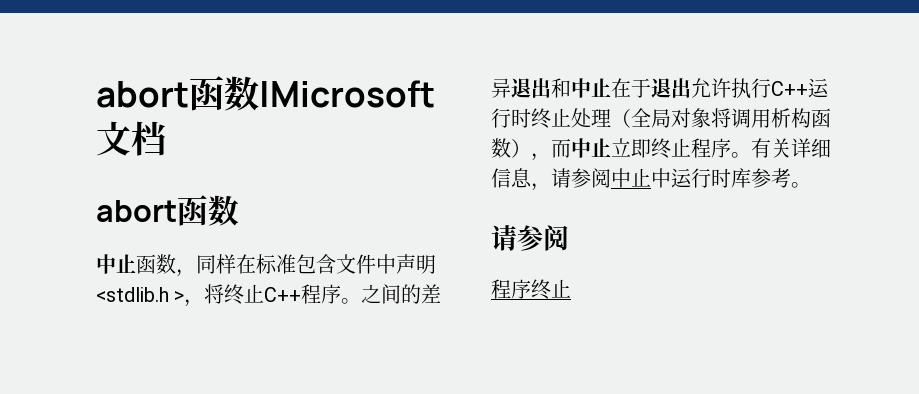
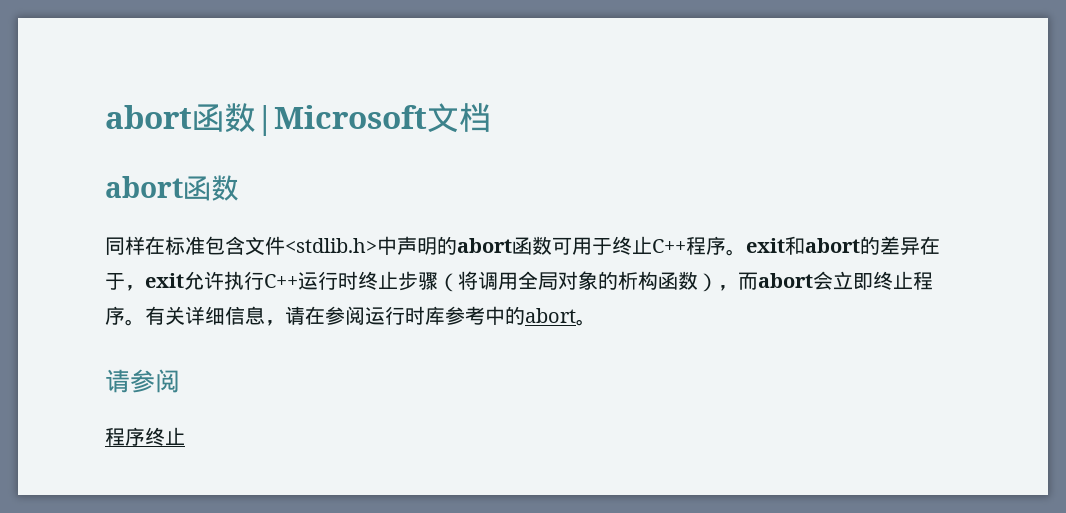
- 中止函数，同样在标准包含文件中声明<stdlib.h >，将终止C++程序。之间的差异退出和中止在于退出允许执行C++运行时终止处理（全局对象将调用析构函数），而中止立即终止程序。
+ 同样在标准包含文件<stdlib.h>中声明的abort函数可用于终止C++程序。exit和abort的差异在于，exit允许执行C++运行时终止步骤（将调用全局对象的析构函数），而abort会立即终止程序。
- 有关详细信息，请参阅中止中运行时库参考。
+ 有关详细信息，请在参阅运行时库参考中的abort。

